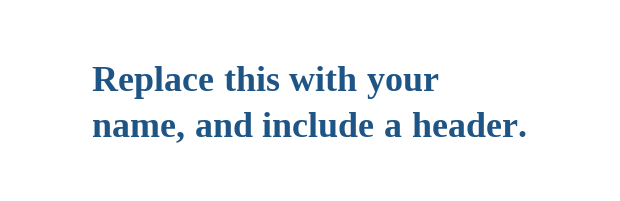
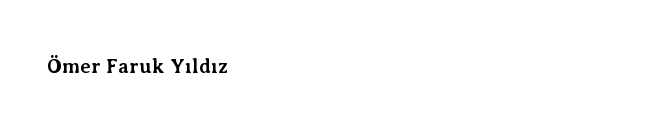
- Replace this with your name, and include a header.
+ Ömer Faruk Yıldız

